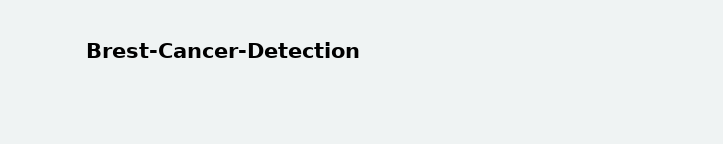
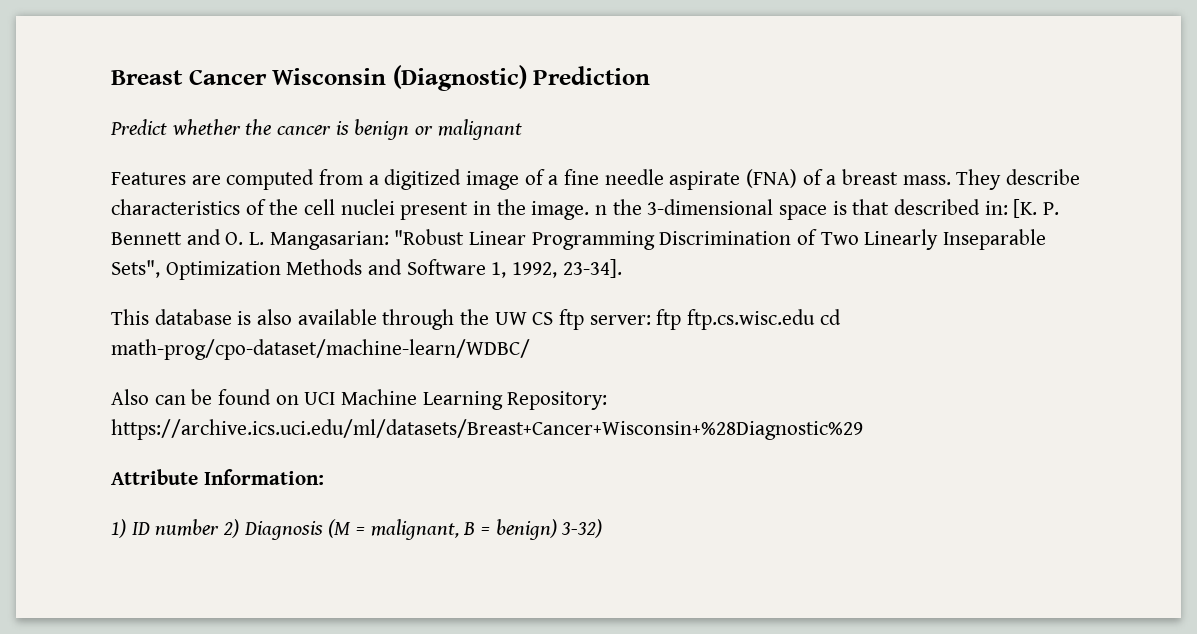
- Brest-Cancer-Detection
+ Breast Cancer Wisconsin (Diagnostic) Prediction
+ Predict whether the cancer is benign or malignant
+ Features are computed from a digitized image of a fine needle aspirate (FNA) of a breast mass. They describe characteristics of the cell nuclei present in the image. n the 3-dimensional space is that described in: [K. P. Bennett and O. L. Mangasarian: "Robust Linear Programming Discrimination of Two Linearly Inseparable Sets", Optimization Methods and Software 1, 1992, 23-34].
+ This database is also available through the UW CS ftp server: ftp ftp.cs.wisc.edu cd math-prog/cpo-dataset/machine-learn/WDBC/
+ Also can be found on UCI Machine Learning Repository: https://archive.ics.uci.edu/ml/datasets/Breast+Cancer+Wisconsin+%28Diagnostic%29
+ Attribute Information:
+ 1) ID number 2) Diagnosis (M = malignant, B = benign) 3-32)

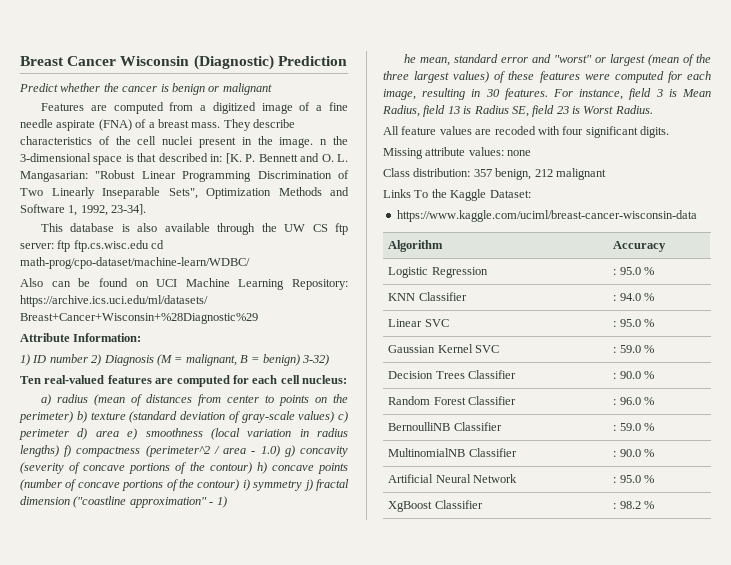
+ Ten real-valued features are computed for each cell nucleus:
+ a) radius (mean of distances from center to points on the perimeter) b) texture (standard deviation of gray-scale values) c) perimeter d) area e) smoothness (local variation in radius lengths) f) compactness (perimeter^2 / area - 1.0) g) concavity (severity of concave portions of the contour) h) concave points (number of concave portions of the contour) i) symmetry j) fractal dimension ("coastline approximation" - 1)
+ he mean, standard error and "worst" or largest (mean of the three largest values) of these features were computed for each image, resulting in 30 features. For instance, field 3 is Mean Radius, field 13 is Radius SE, field 23 is Worst Radius.
+ All feature values are recoded with four significant digits.
+ Missing attribute values: none
+ Class distribution: 357 benign, 212 malignant
+ Links To the Kaggle Dataset:
+ https://www.kaggle.com/uciml/breast-cancer-wisconsin-data
+ Algorithm | Accuracy
+ Logistic Regression | : 95.0 %
+ KNN Classifier | : 94.0 %
+ Linear SVC | : 95.0 %
+ Gaussian Kernel SVC | : 59.0 %
+ Decision Trees Classifier | : 90.0 %
+ Random Forest Classifier | : 96.0 %
+ BernoulliNB Classifier | : 59.0 %
+ MultinomialNB Classifier | : 90.0 %
+ Artificial Neural Network | : 95.0 %
+ XgBoost Classifier | : 98.2 %

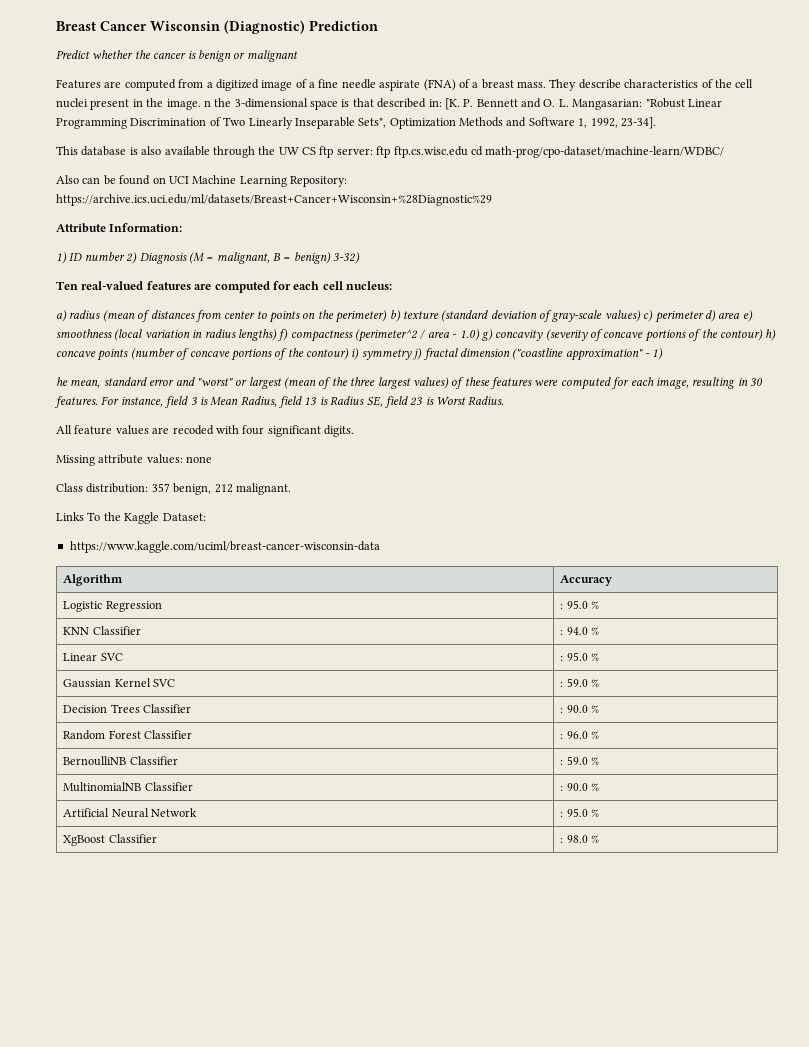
- Class distribution: 357 benign, 212 malignant
+ Class distribution: 357 benign, 212 malignant.
- XgBoost Classifier | : 98.2 %
+ XgBoost Classifier | : 98.0 %

